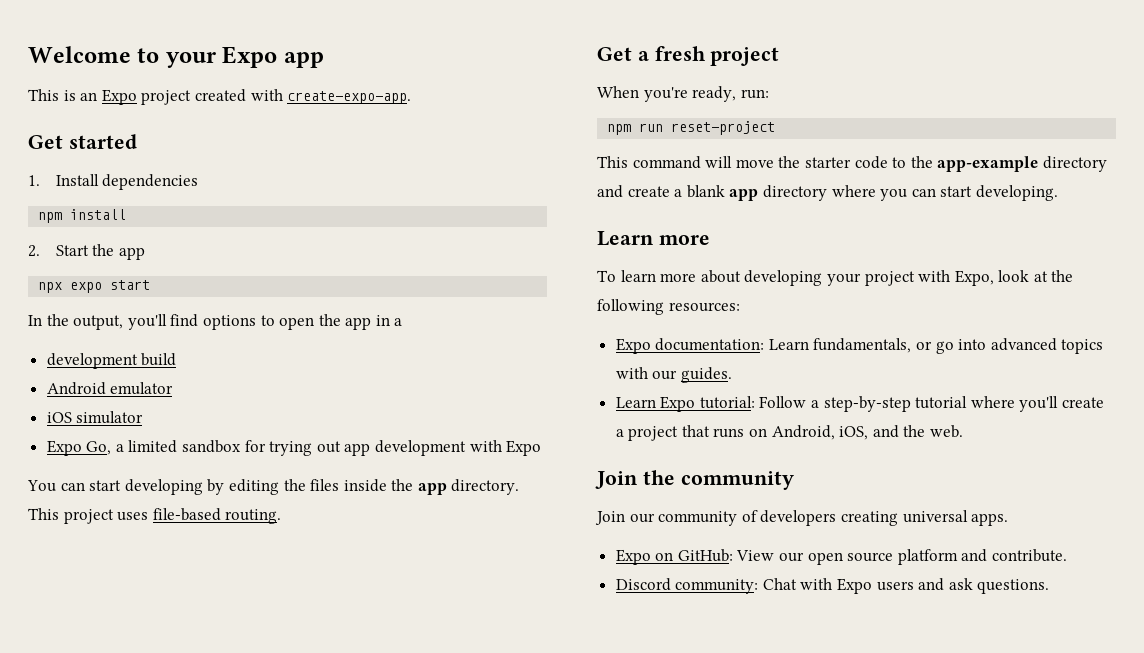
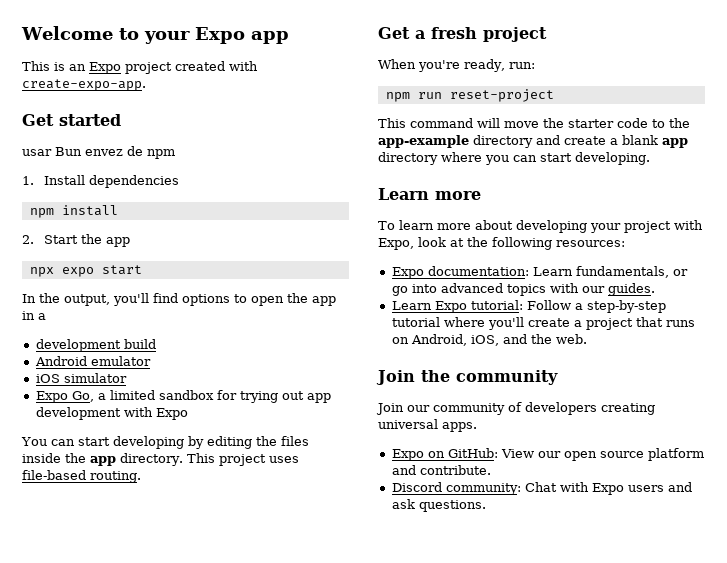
+ usar Bun envez de npm

